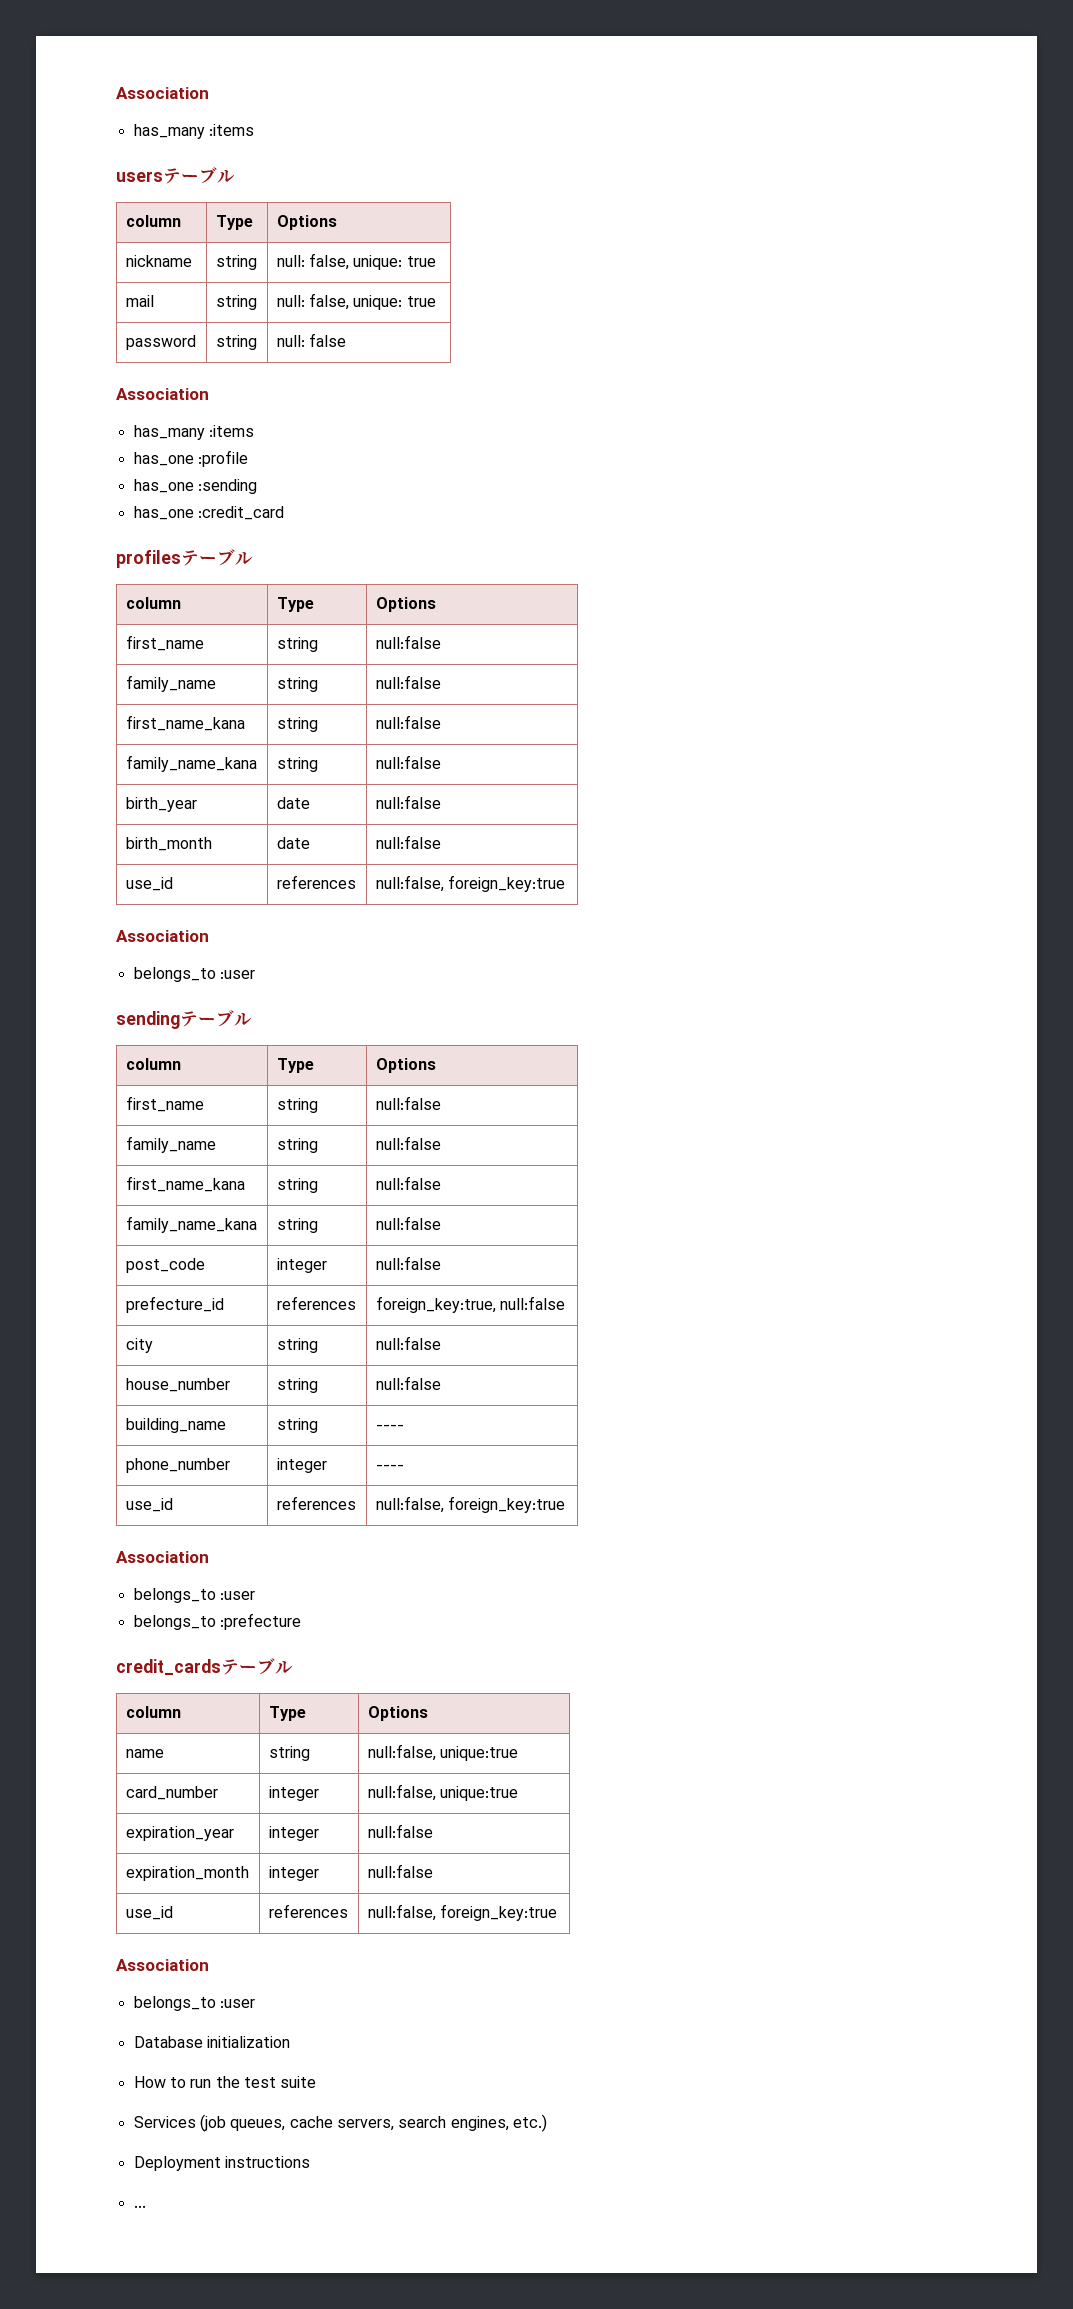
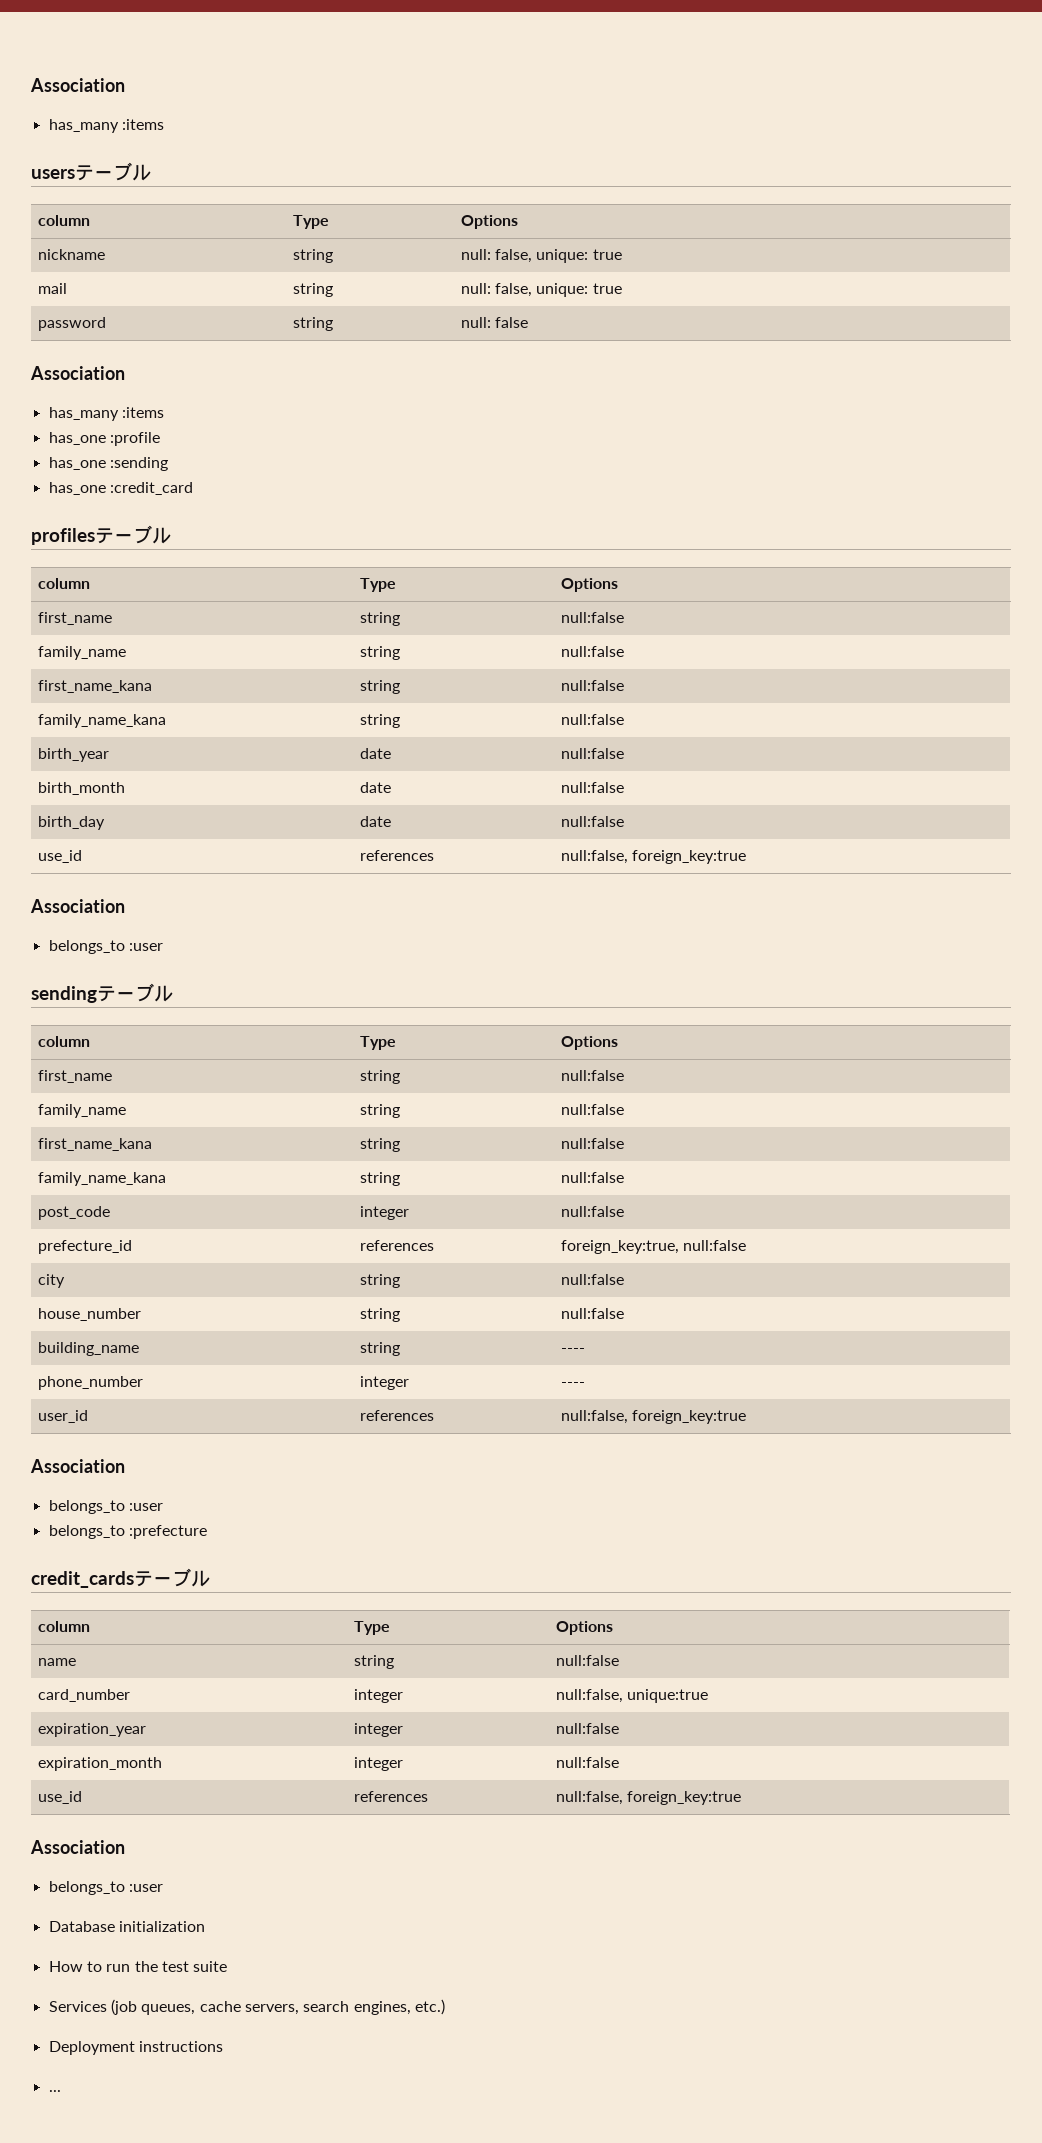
+ birth_day | date | null:false
  phone_number | integer | ----
- use_id | references | null:false, foreign_key:true
+ user_id | references | null:false, foreign_key:true
- name | string | null:false, unique:true
+ name | string | null:false

